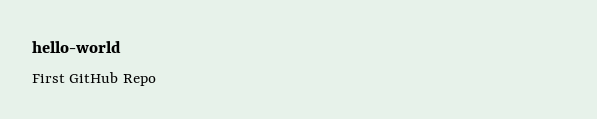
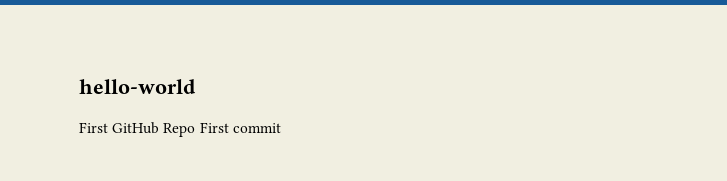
- First GitHub Repo
+ First GitHub Repo First commit

